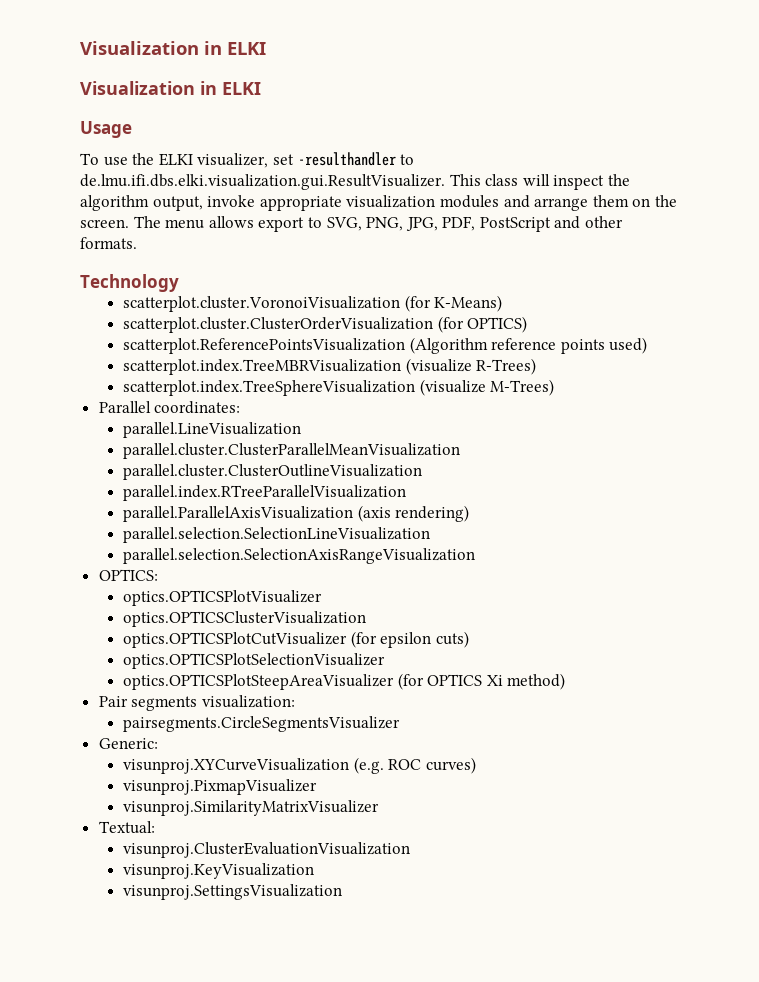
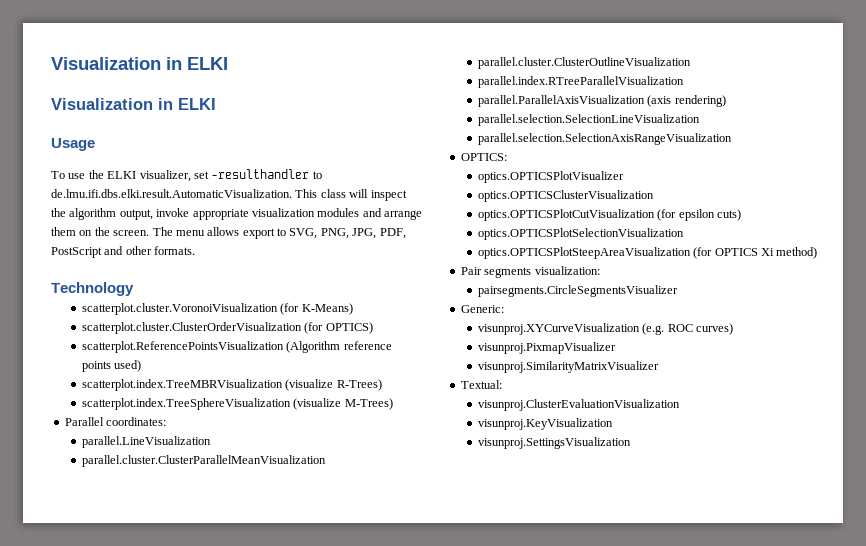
- To use the ELKI visualizer, set -resulthandler to de.lmu.ifi.dbs.elki.visualization.gui.ResultVisualizer. This class will inspect the algorithm output, invoke appropriate visualization modules and arrange them on the screen.
+ To use the ELKI visualizer, set -resulthandler to de.lmu.ifi.dbs.elki.result.AutomaticVisualization. This class will inspect the algorithm output, invoke appropriate visualization modules and arrange them on the screen.
- optics.OPTICSPlotCutVisualizer (for epsilon cuts)
+ optics.OPTICSPlotCutVisualization (for epsilon cuts)
- optics.OPTICSPlotSelectionVisualizer
- optics.OPTICSPlotSteepAreaVisualizer (for OPTICS Xi method)
+ optics.OPTICSPlotSelectionVisualization
+ optics.OPTICSPlotSteepAreaVisualization (for OPTICS Xi method)

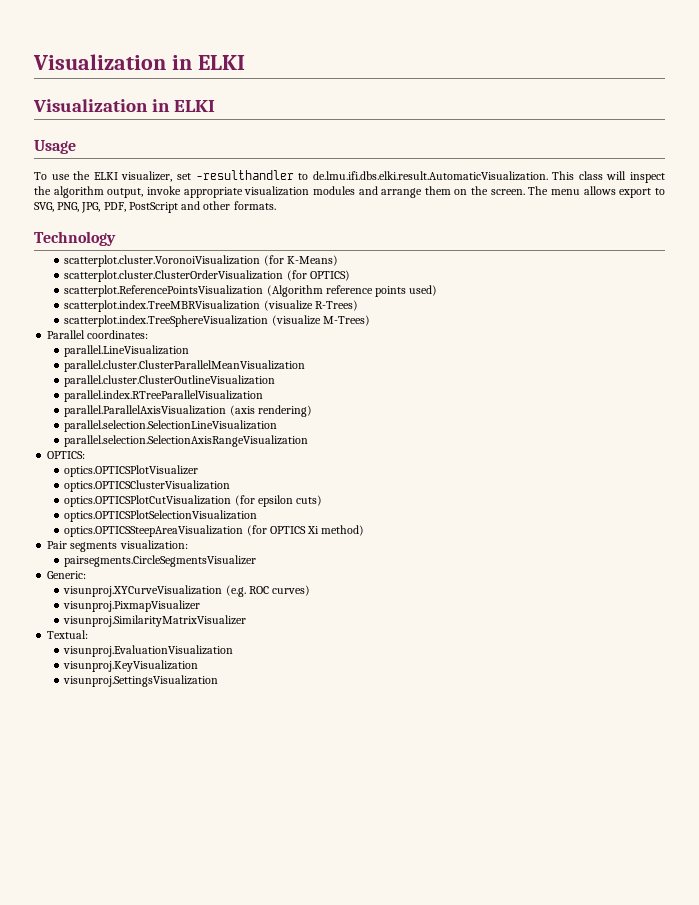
- optics.OPTICSPlotSteepAreaVisualization (for OPTICS Xi method)
+ optics.OPTICSSteepAreaVisualization (for OPTICS Xi method)
- visunproj.ClusterEvaluationVisualization
+ visunproj.EvaluationVisualization

